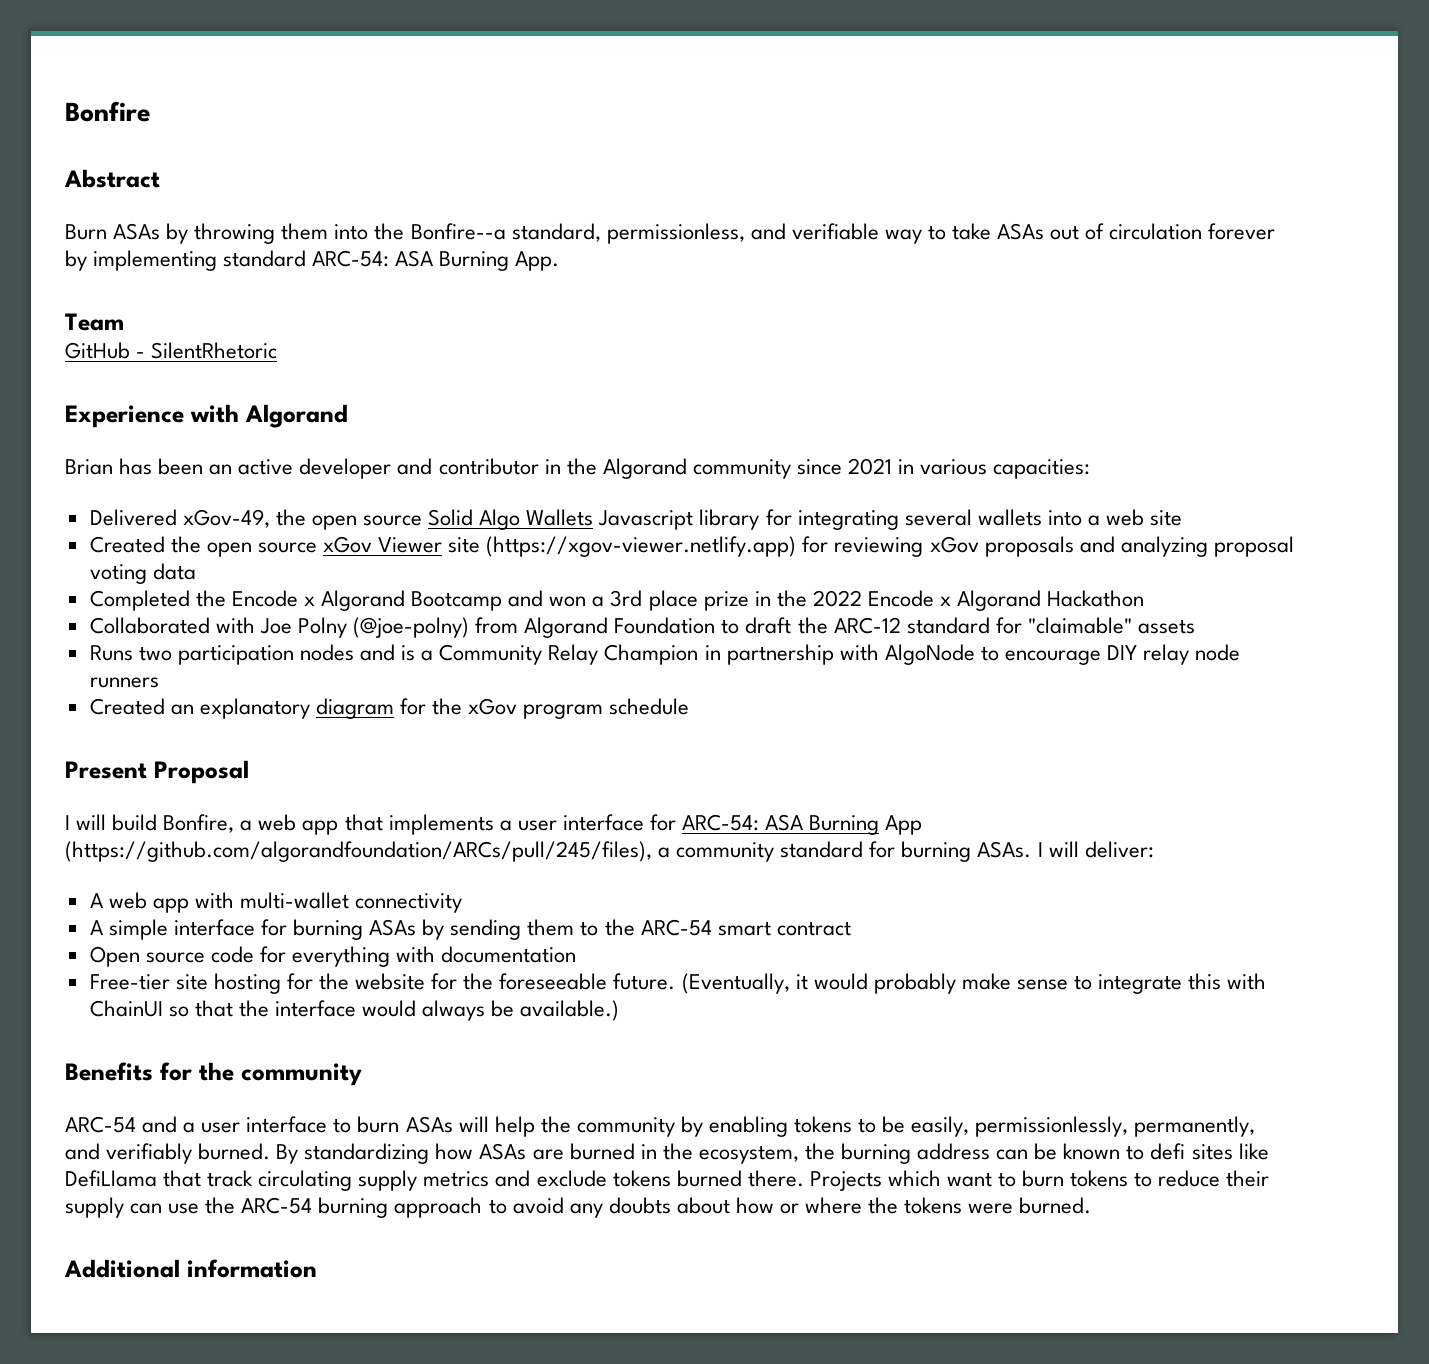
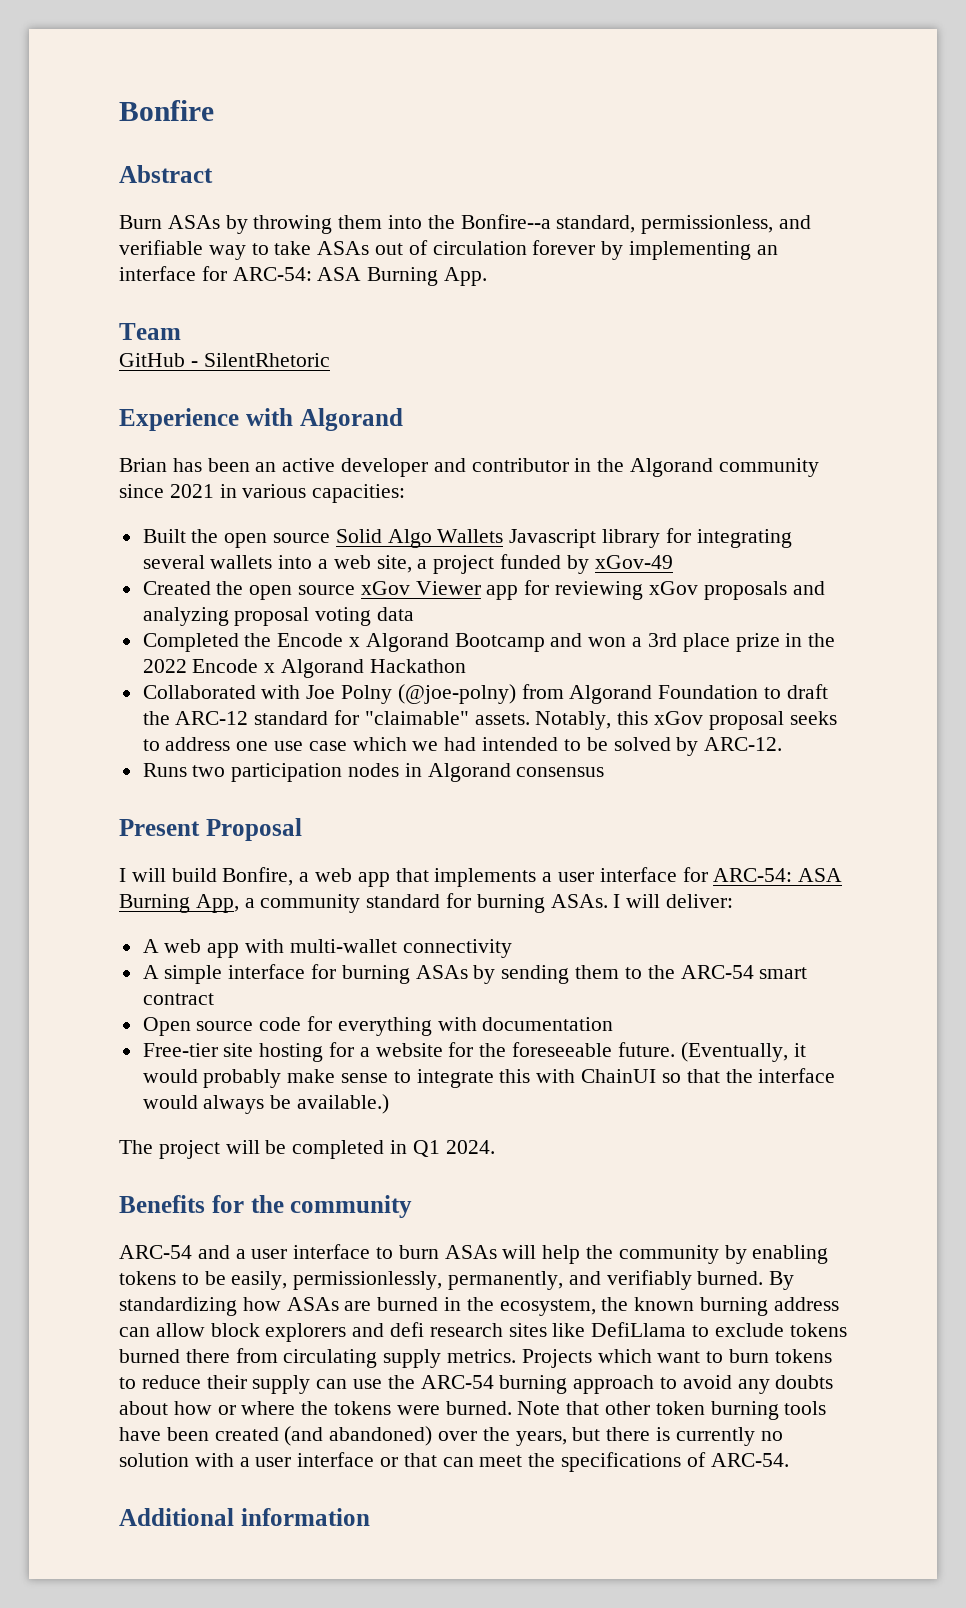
- Burn ASAs by throwing them into the Bonfire--a standard, permissionless, and verifiable way to take ASAs out of circulation forever by implementing standard ARC-54: ASA Burning App.
+ Burn ASAs by throwing them into the Bonfire--a standard, permissionless, and verifiable way to take ASAs out of circulation forever by implementing an interface for ARC-54: ASA Burning App.
- Delivered xGov-49, the open source Solid Algo Wallets Javascript library for integrating several wallets into a web site
+ Built the open source Solid Algo Wallets Javascript library for integrating several wallets into a web site, a project funded by xGov-49
- Created the open source xGov Viewer site (https://xgov-viewer.netlify.app) for reviewing xGov proposals and analyzing proposal voting data
+ Created the open source xGov Viewer app for reviewing xGov proposals and analyzing proposal voting data
- Collaborated with Joe Polny (@joe-polny) from Algorand Foundation to draft the ARC-12 standard for "claimable" assets
- Runs two participation nodes and is a Community Relay Champion in partnership with AlgoNode to encourage DIY relay node runners
- Created an explanatory diagram for the xGov program schedule
+ Collaborated with Joe Polny (@joe-polny) from Algorand Foundation to draft the ARC-12 standard for "claimable" assets. Notably, this xGov proposal seeks to address one use case which we had intended to be solved by ARC-12.
+ Runs two participation nodes in Algorand consensus
- I will build Bonfire, a web app that implements a user interface for ARC-54: ASA Burning App (https://github.com/algorandfoundation/ARCs/pull/245/files), a community standard for burning ASAs.
+ I will build Bonfire, a web app that implements a user interface for ARC-54: ASA Burning App, a community standard for burning ASAs.
- Free-tier site hosting for the website for the foreseeable future.
+ Free-tier site hosting for a website for the foreseeable future.
+ The project will be completed in Q1 2024.
- By standardizing how ASAs are burned in the ecosystem, the burning address can be known to defi sites like DefiLlama that track circulating supply metrics and exclude tokens burned there.
+ By standardizing how ASAs are burned in the ecosystem, the known burning address can allow block explorers and defi research sites like DefiLlama to exclude tokens burned there from circulating supply metrics.
+ Note that other token burning tools have been created (and abandoned) over the years, but there is currently no solution with a user interface or that can meet the specifications of ARC-54.

